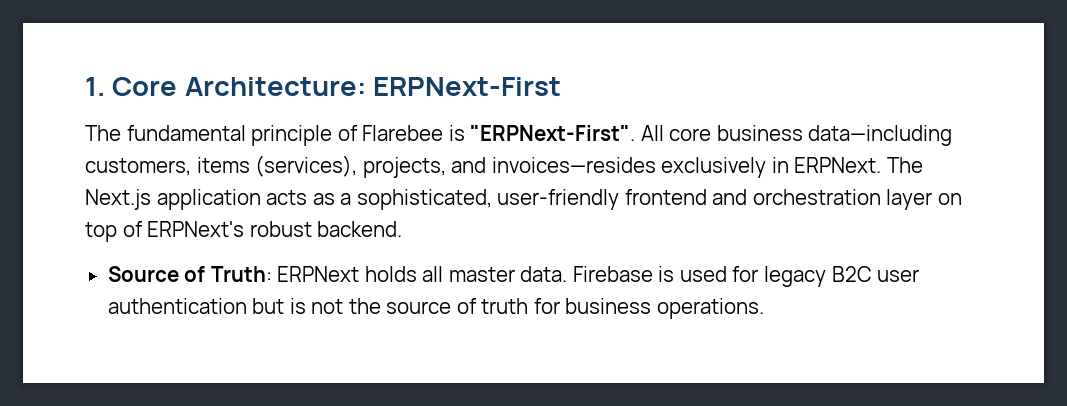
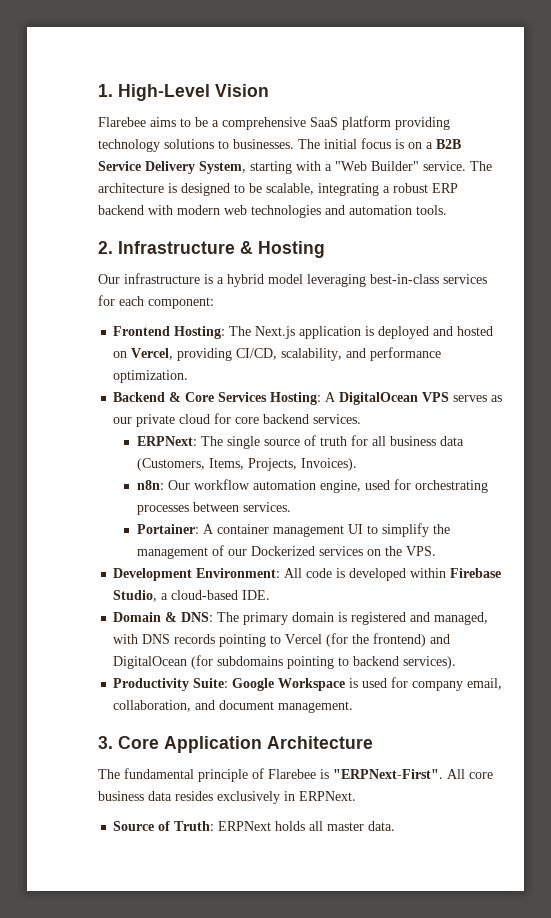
- 1. Core Architecture: ERPNext-First
+ 1. High-Level Vision
+ Flarebee aims to be a comprehensive SaaS platform providing technology solutions to businesses. The initial focus is on a B2B Service Delivery System, starting with a "Web Builder" service. The architecture is designed to be scalable, integrating a robust ERP backend with modern web technologies and automation tools.
+ 2. Infrastructure & Hosting
+ Our infrastructure is a hybrid model leveraging best-in-class services for each component:
+ Frontend Hosting: The Next.js application is deployed and hosted on Vercel, providing CI/CD, scalability, and performance optimization.
+ Backend & Core Services Hosting: A DigitalOcean VPS serves as our private cloud for core backend services.
+ ERPNext: The single source of truth for all business data (Customers, Items, Projects, Invoices).
+ n8n: Our workflow automation engine, used for orchestrating processes between services.
+ Portainer: A container management UI to simplify the management of our Dockerized services on the VPS.
+ Development Environment: All code is developed within Firebase Studio, a cloud-based IDE.
+ Domain & DNS: The primary domain is registered and managed, with DNS records pointing to Vercel (for the frontend) and DigitalOcean (for subdomains pointing to backend services).
+ Productivity Suite: Google Workspace is used for company email, collaboration, and document management.
+ 3. Core Application Architecture
- All core business data—including customers, items (services), projects, and invoices—resides exclusively in ERPNext. The Next.js application acts as a sophisticated, user-friendly frontend and orchestration layer on top of ERPNext's robust backend.
+ All core business data resides exclusively in ERPNext.
- Firebase is used for legacy B2C user authentication but is not the source of truth for business operations.

